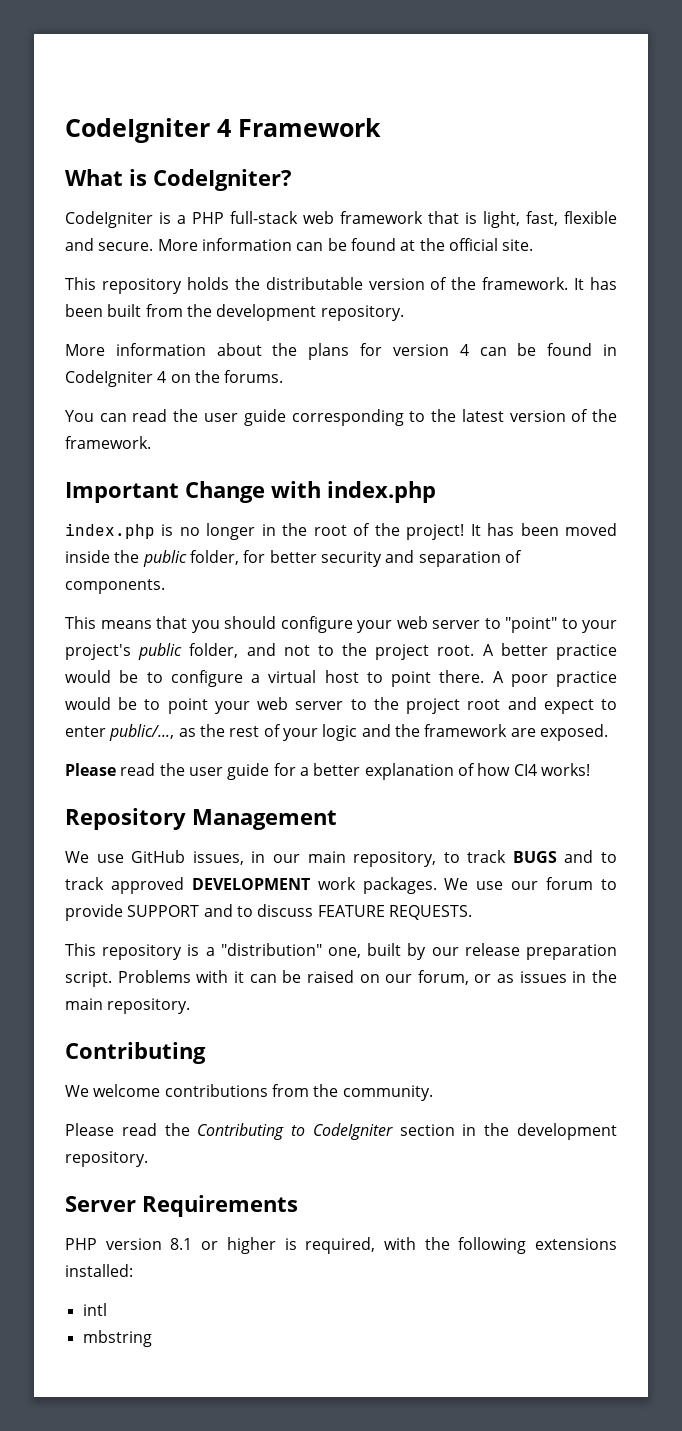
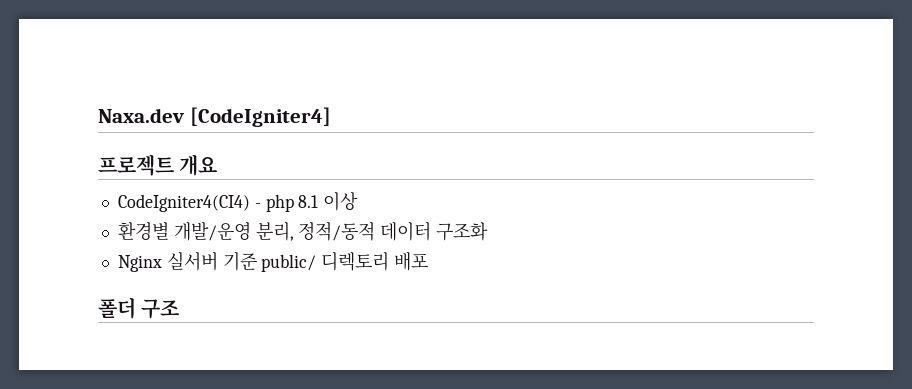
- CodeIgniter 4 Framework
- What is CodeIgniter?
- CodeIgniter is a PHP full-stack web framework that is light, fast, flexible and secure. More information can be found at the official site.
- This repository holds the distributable version of the framework. It has been built from the development repository.
- More information about the plans for version 4 can be found in CodeIgniter 4 on the forums.
- You can read the user guide corresponding to the latest version of the framework.
- Important Change with index.php
- index.php is no longer in the root of the project! It has been moved inside the public folder, for better security and separation of components.
- This means that you should configure your web server to "point" to your project's public folder, and not to the project root. A better practice would be to configure a virtual host to point there. A poor practice would be to point your web server to the project root and expect to enter public/..., as the rest of your logic and the framework are exposed.
- Please read the user guide for a better explanation of how CI4 works!
- Repository Management
- We use GitHub issues, in our main repository, to track BUGS and to track approved DEVELOPMENT work packages. We use our forum to provide SUPPORT and to discuss FEATURE REQUESTS.
- This repository is a "distribution" one, built by our release preparation script. Problems with it can be raised on our forum, or as issues in the main repository.
- Contributing
- We welcome contributions from the community.
- Please read the Contributing to CodeIgniter section in the development repository.
- Server Requirements
- PHP version 8.1 or higher is required, with the following extensions installed:
- intl
- mbstring
+ Naxa.dev [CodeIgniter4]
+ 프로젝트 개요
+ CodeIgniter4(CI4) - php 8.1 이상
+ 환경별 개발/운영 분리, 정적/동적 데이터 구조화
+ Nginx 실서버 기준 public/ 디렉토리 배포
+ 폴더 구조

